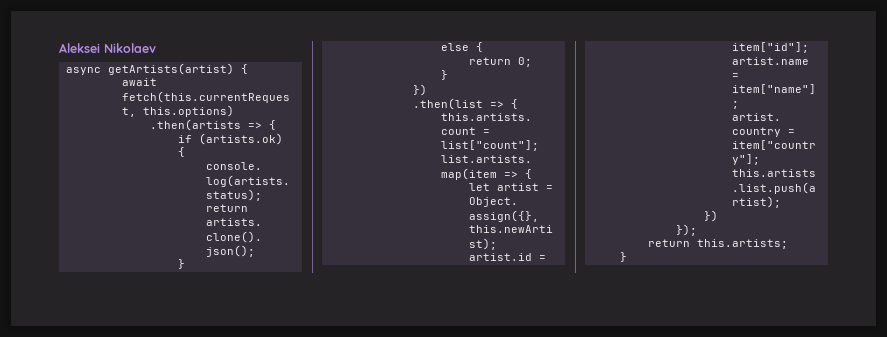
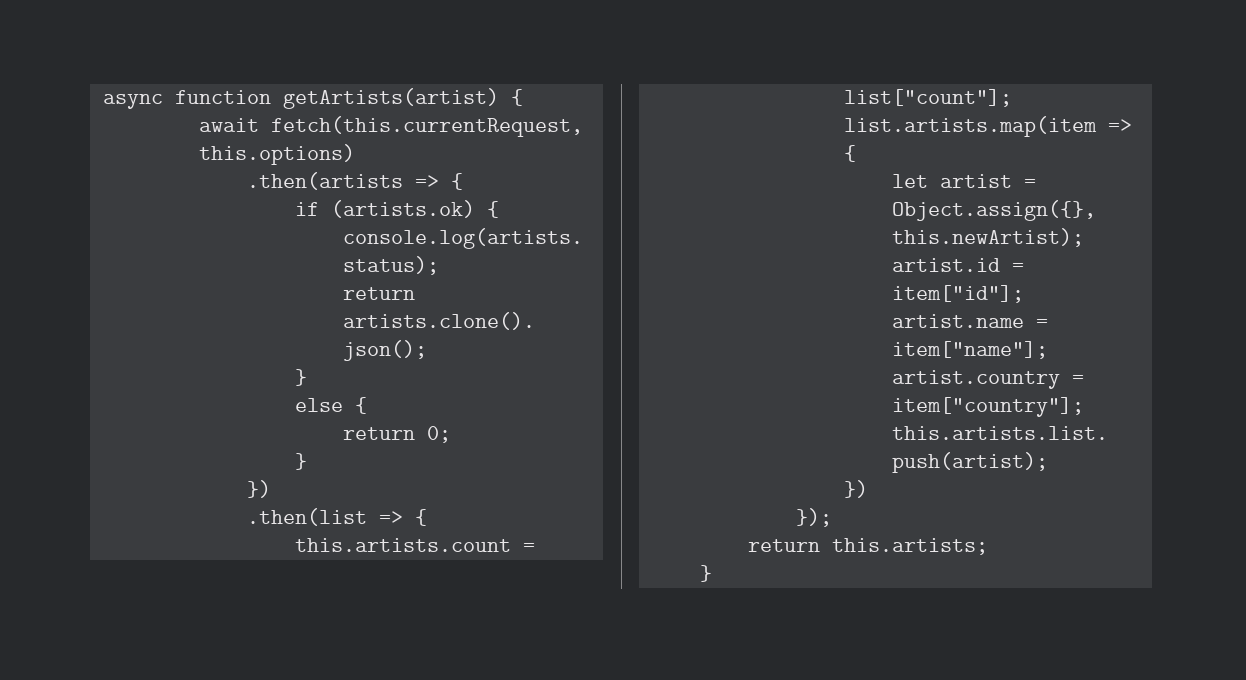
- Aleksei Nikolaev
- async getArtists(artist) {
+ async function getArtists(artist) {

